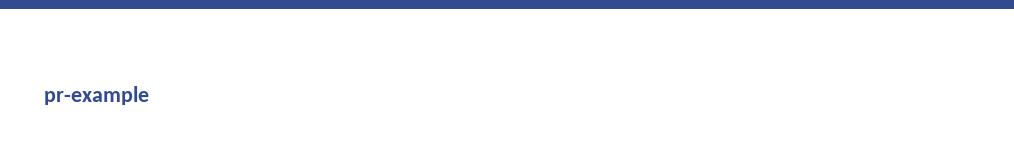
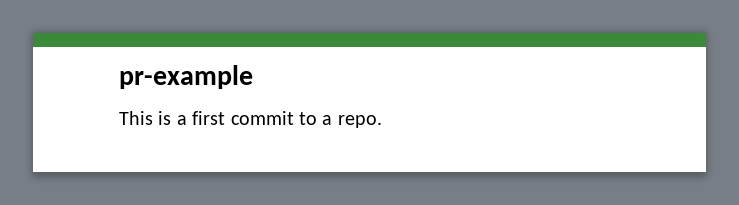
+ This is a first commit to a repo.

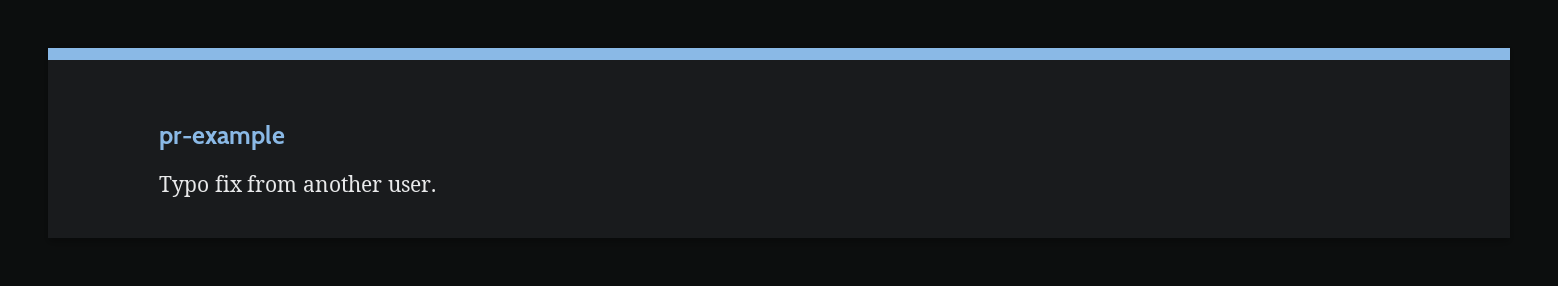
- This is a first commit to a repo.
+ Typo fix from another user.

